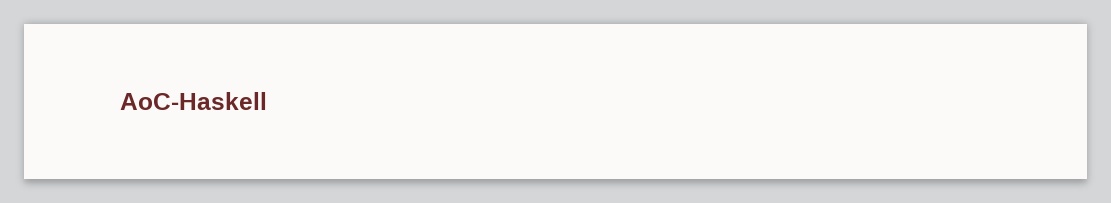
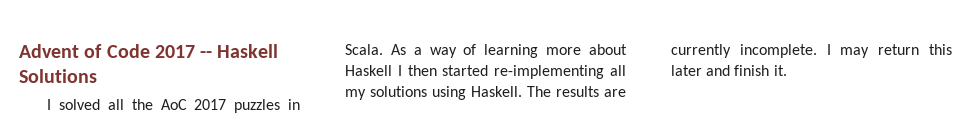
- AoC-Haskell
+ Advent of Code 2017 -- Haskell Solutions
+ I solved all the AoC 2017 puzzles in Scala. As a way of learning more about Haskell I then started re-implementing all my solutions using Haskell. The results are currently incomplete. I may return this later and finish it.

